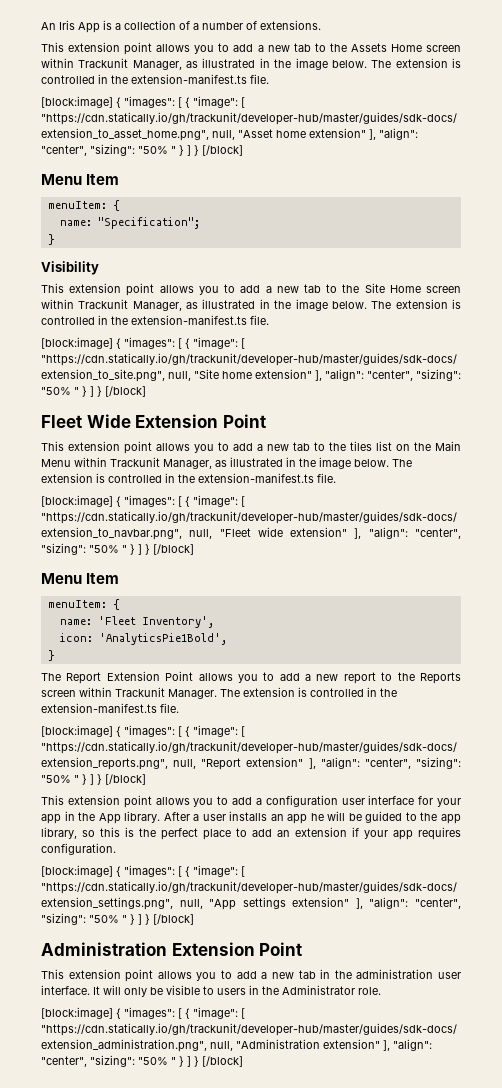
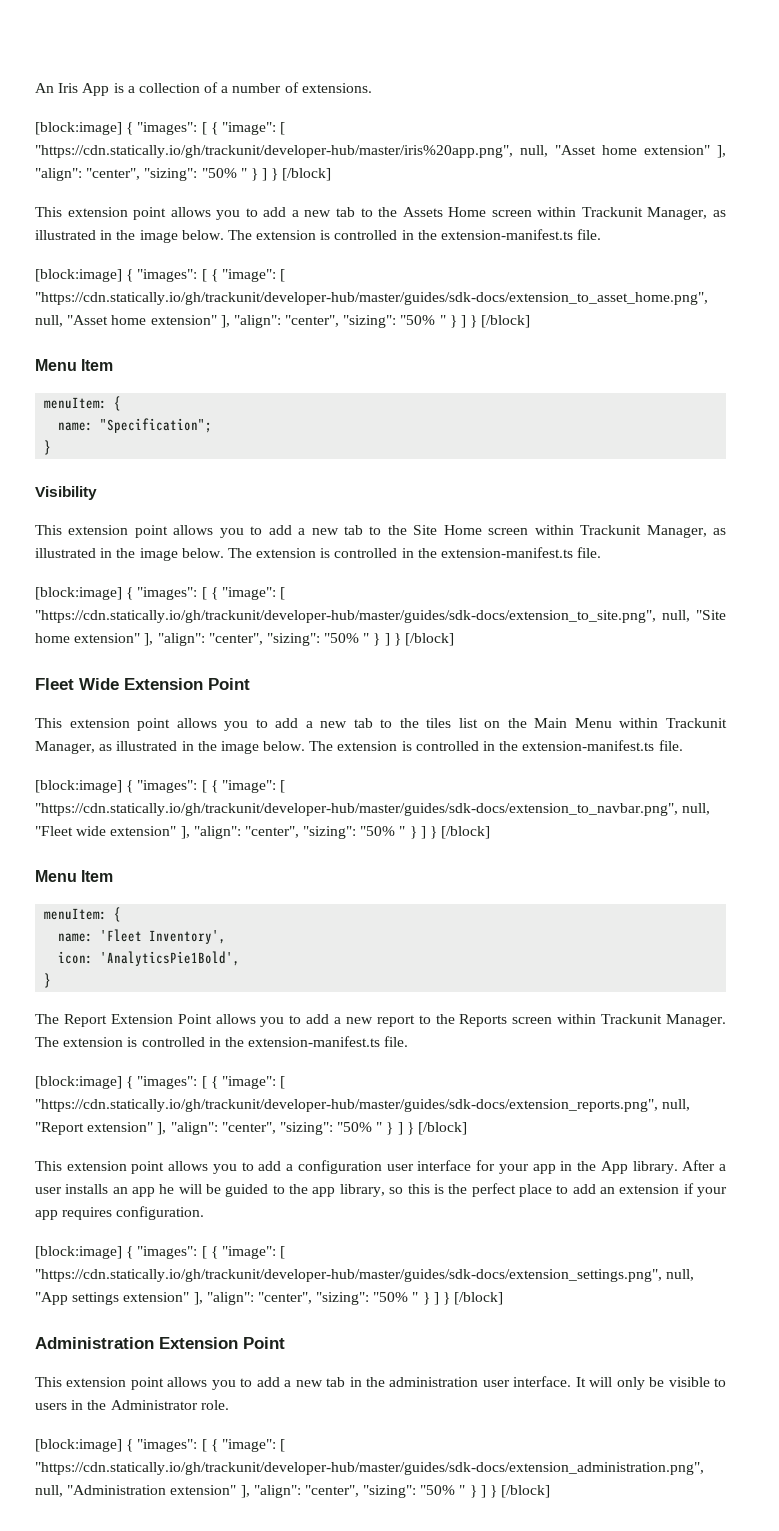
+ [block:image] { "images": [ { "image": [ "https://cdn.statically.io/gh/trackunit/developer-hub/master/iris%20app.png", null, "Asset home extension" ], "align": "center", "sizing": "50% " } ] } [/block]

